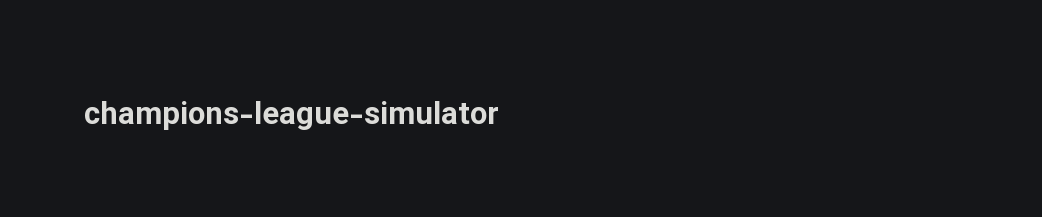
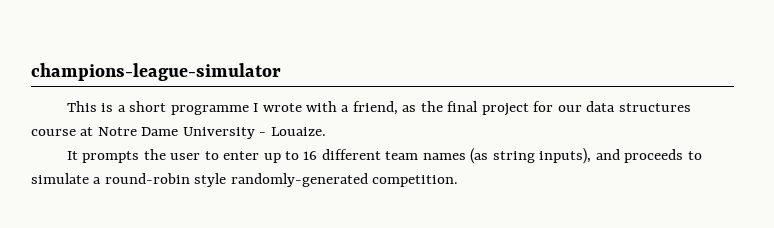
+ This is a short programme I wrote with a friend, as the final project for our data structures course at Notre Dame University - Louaize.
+ It prompts the user to enter up to 16 different team names (as string inputs), and proceeds to simulate a round-robin style randomly-generated competition.

